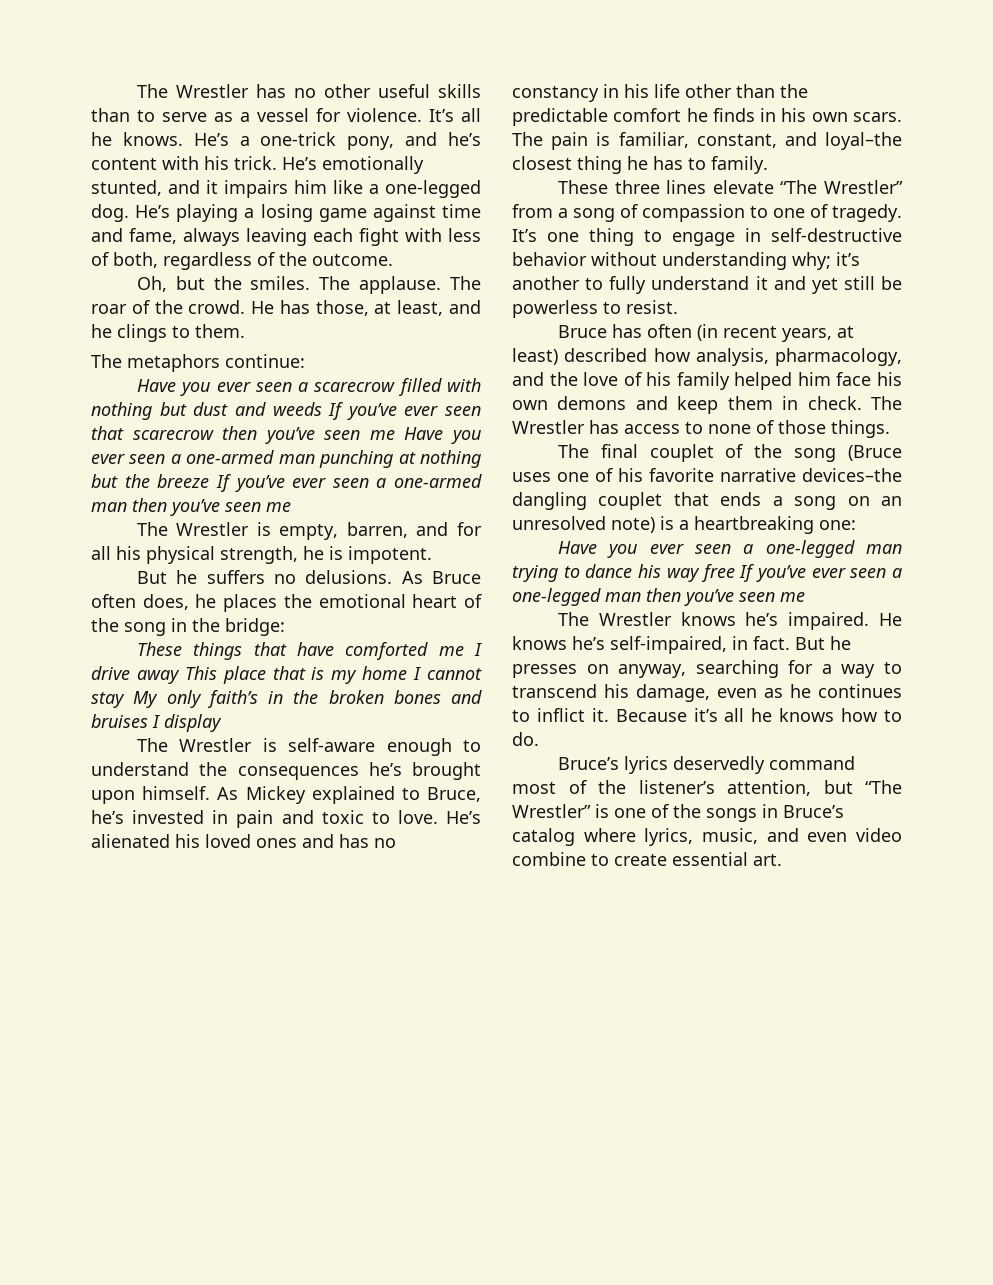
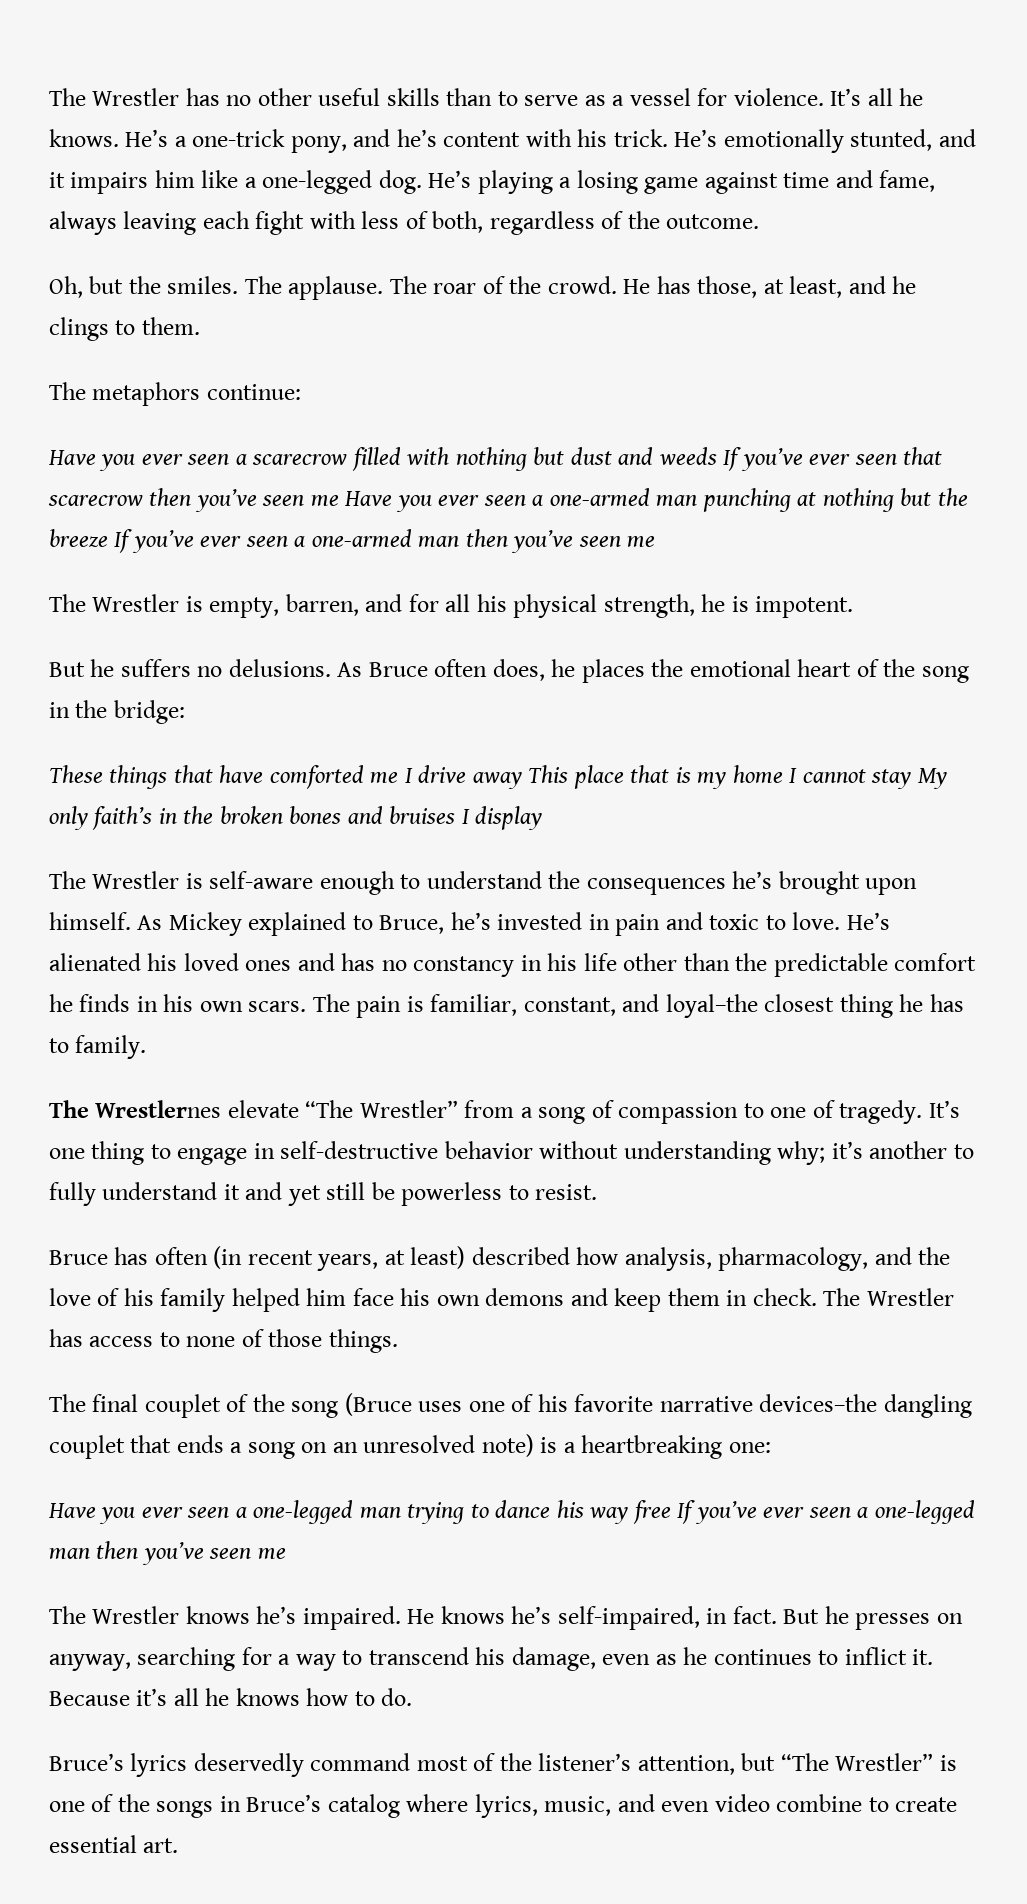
- These three lines elevate “The Wrestler” from a song of compassion to one of tragedy.
+ The Wrestlernes elevate “The Wrestler” from a song of compassion to one of tragedy.

